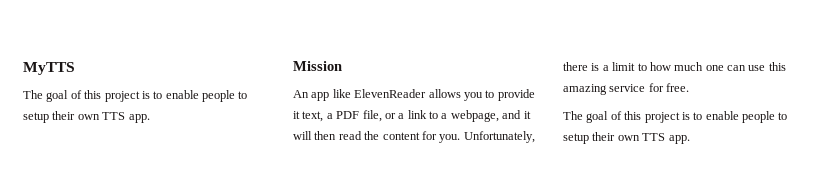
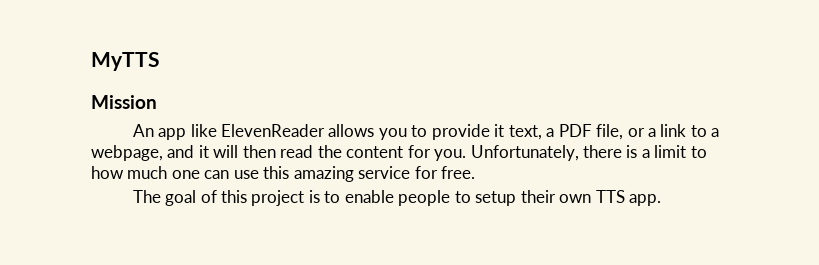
  MyTTS
- The goal of this project is to enable people to setup their own TTS app.

